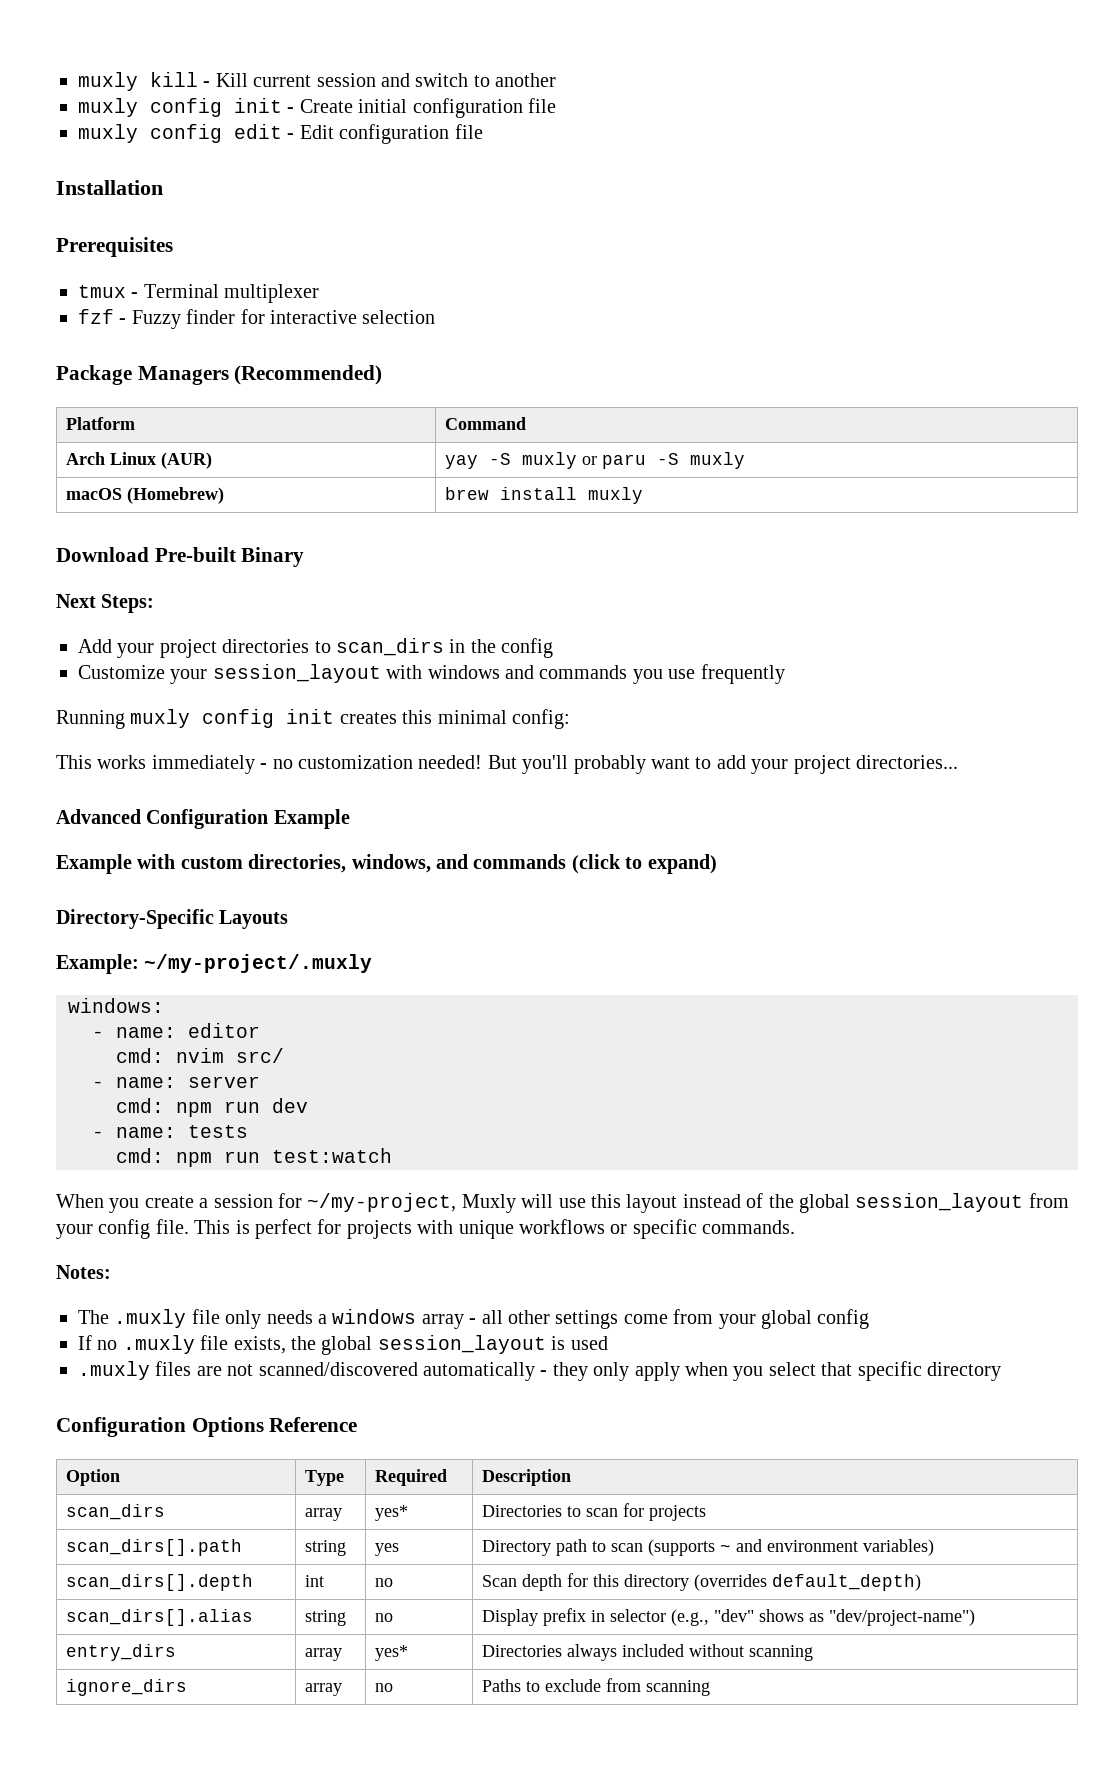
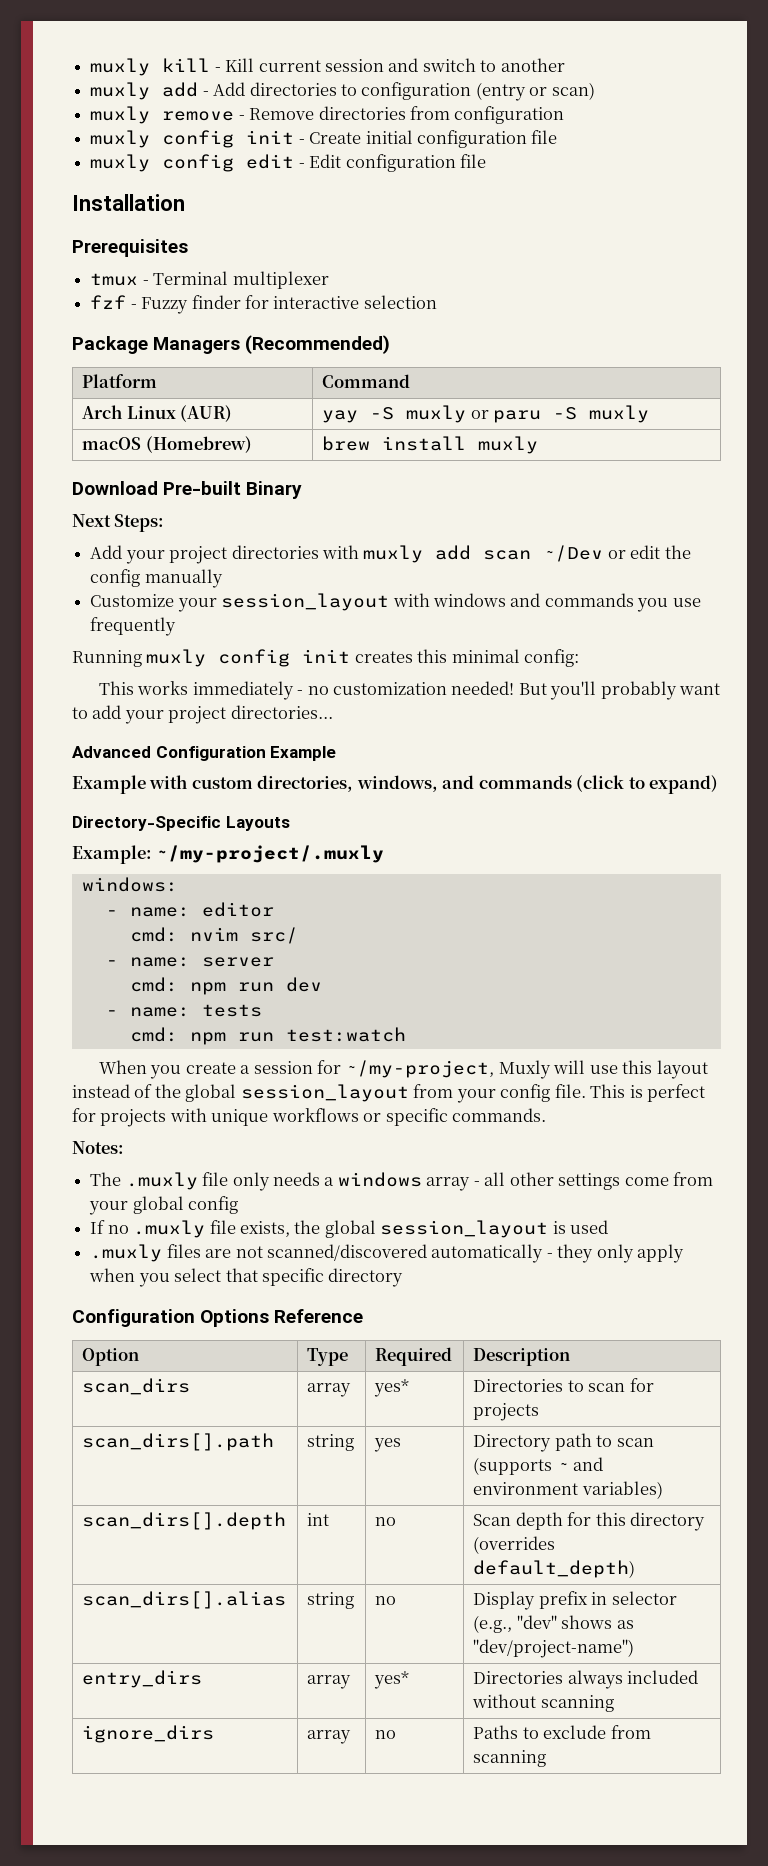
+ muxly add - Add directories to configuration (entry or scan)
+ muxly remove - Remove directories from configuration
- Add your project directories to scan_dirs in the config
+ Add your project directories with muxly add scan ~/Dev or edit the config manually

